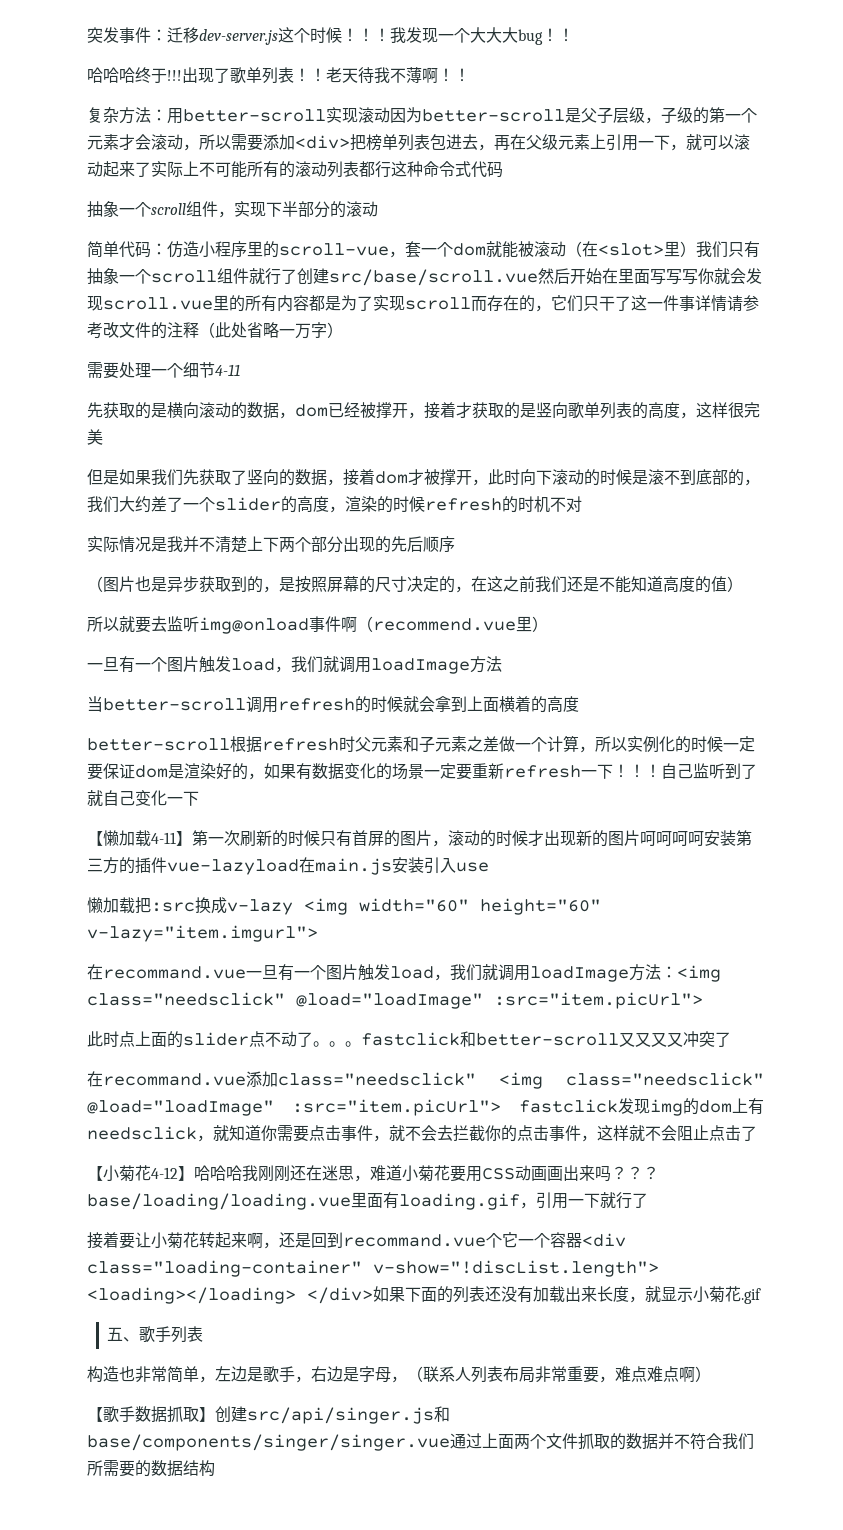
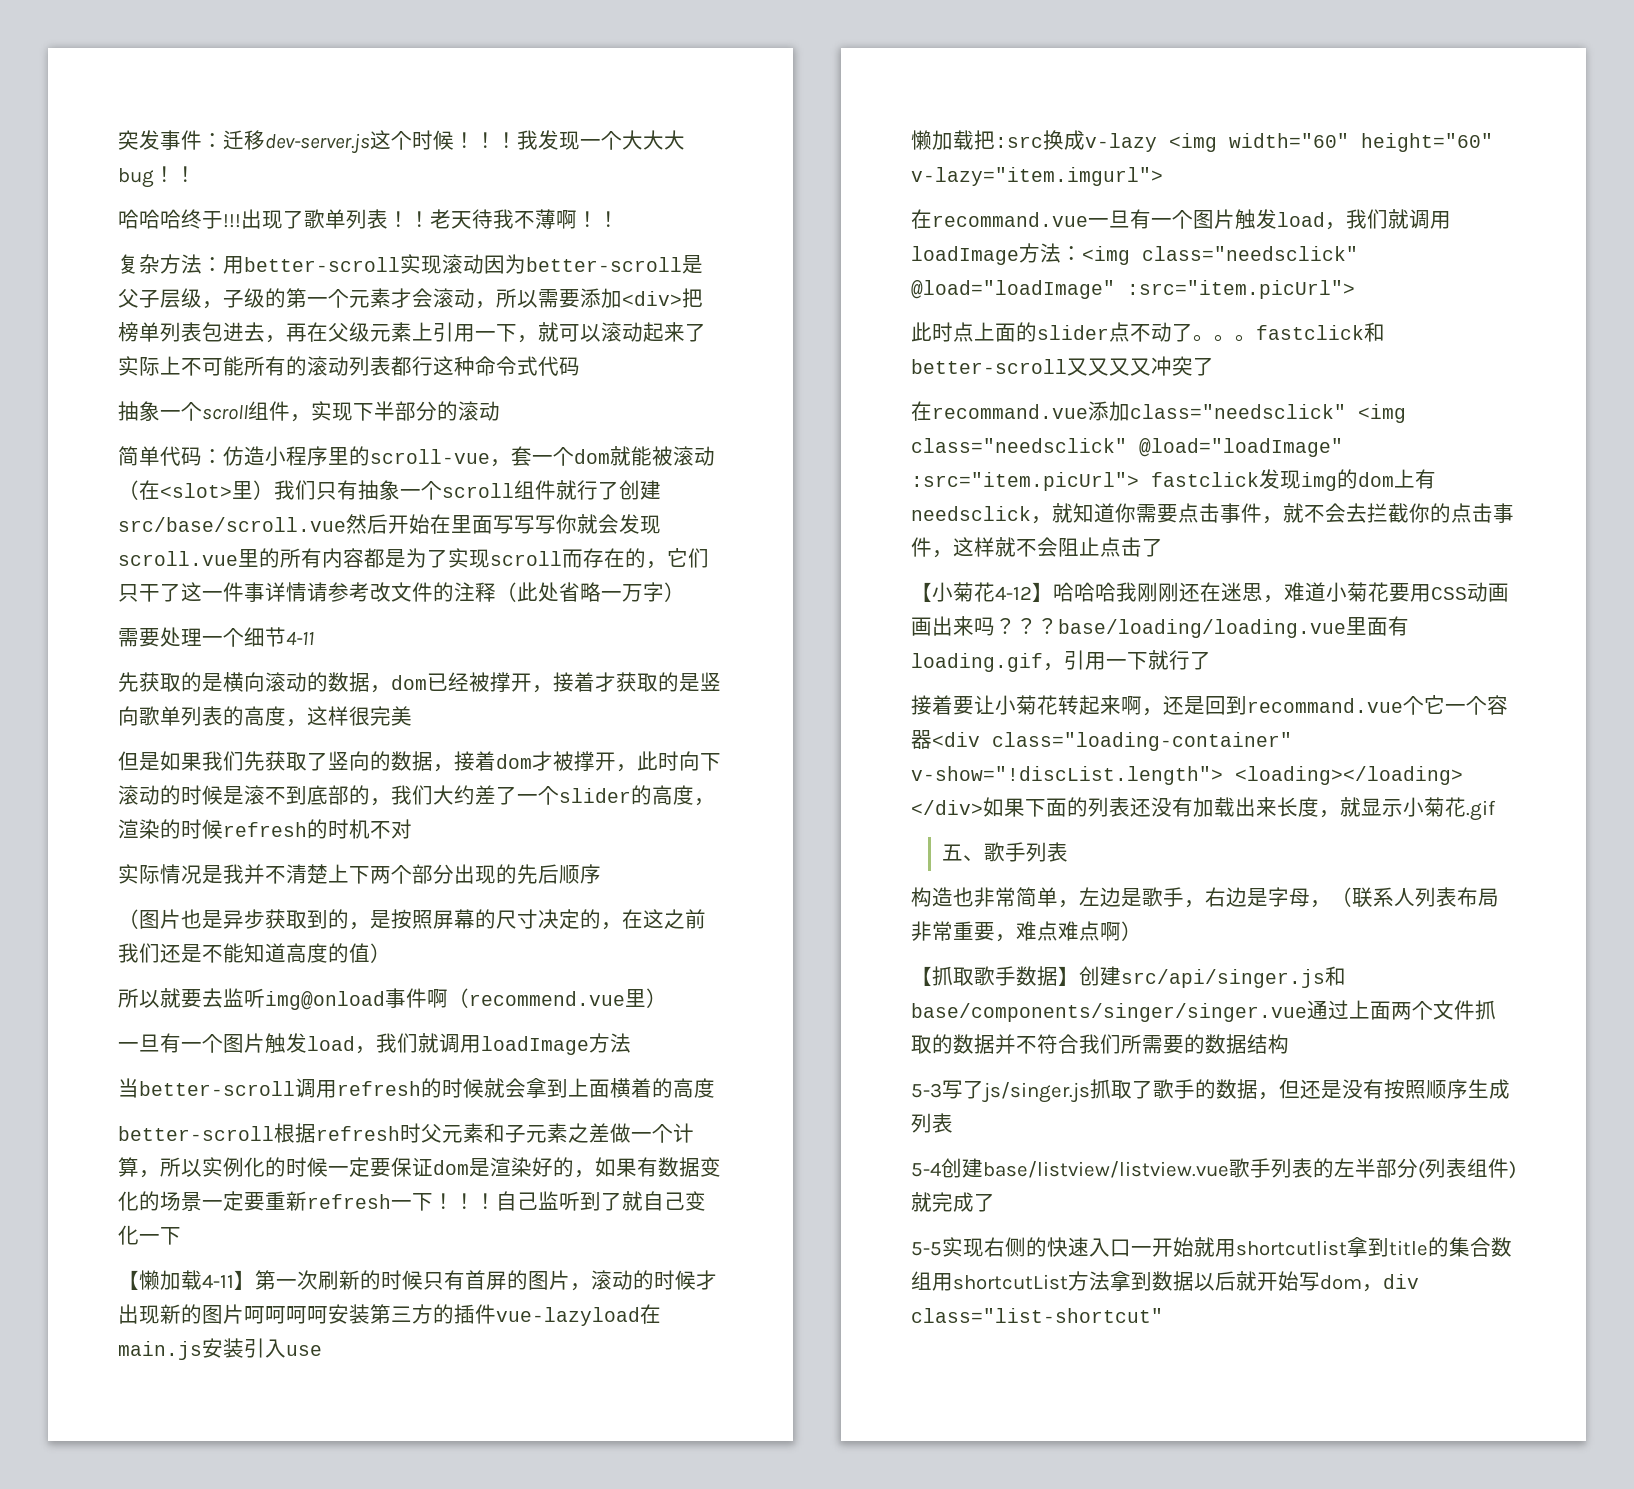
- 【歌手数据抓取】创建src/api/singer.js和base/components/singer/singer.vue通过上面两个文件抓取的数据并不符合我们所需要的数据结构
+ 【抓取歌手数据】创建src/api/singer.js和base/components/singer/singer.vue通过上面两个文件抓取的数据并不符合我们所需要的数据结构
+ 5-3写了js/singer.js抓取了歌手的数据，但还是没有按照顺序生成列表
+ 5-4创建base/listview/listview.vue歌手列表的左半部分(列表组件)就完成了
+ 5-5实现右侧的快速入口一开始就用shortcutlist拿到title的集合数组用shortcutList方法拿到数据以后就开始写dom，div class="list-shortcut"

